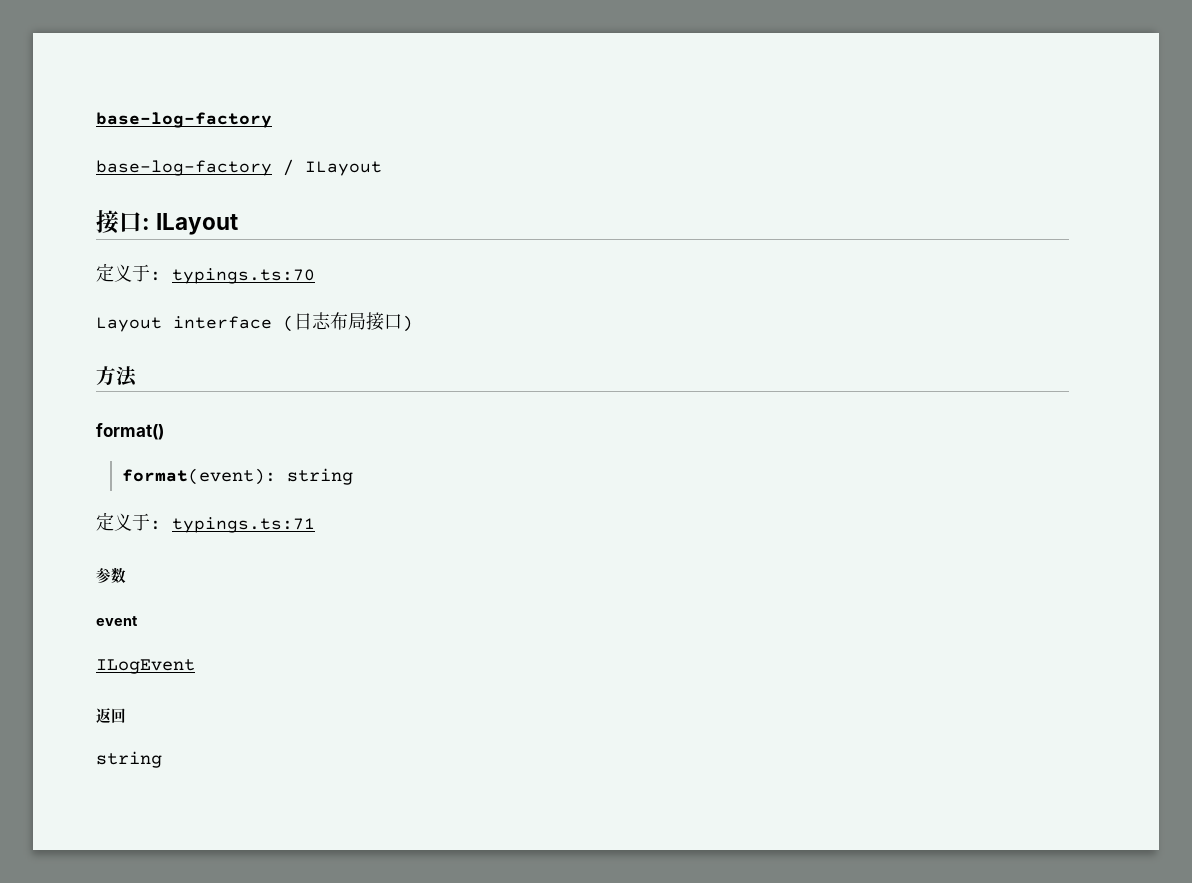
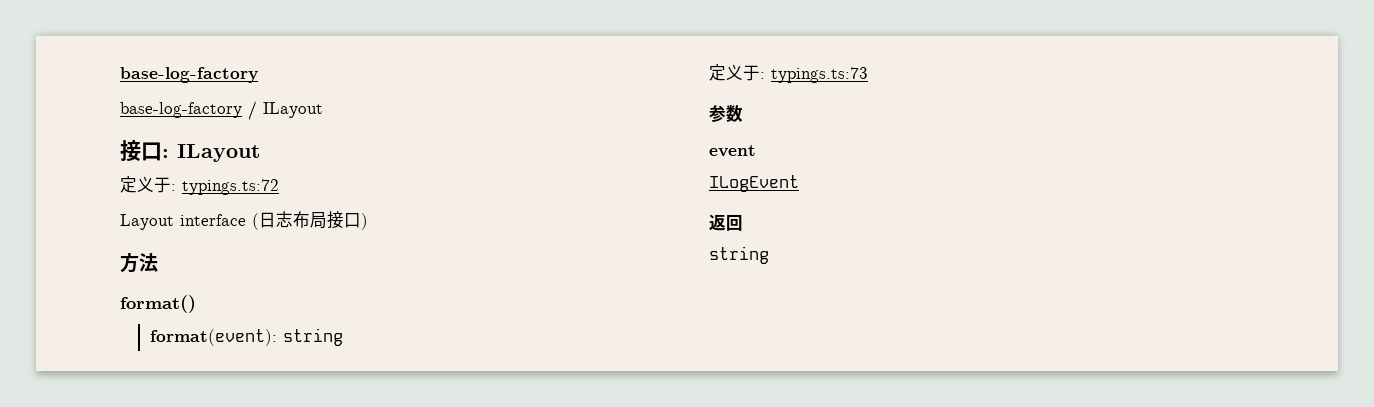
- 定义于: typings.ts:70
+ 定义于: typings.ts:72
- 定义于: typings.ts:71
+ 定义于: typings.ts:73

